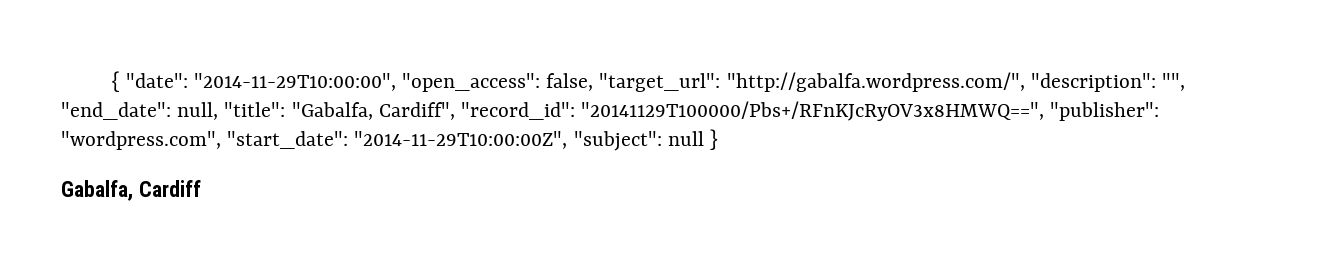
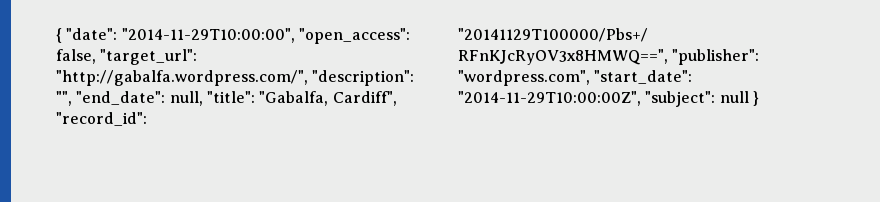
- Gabalfa, Cardiff

